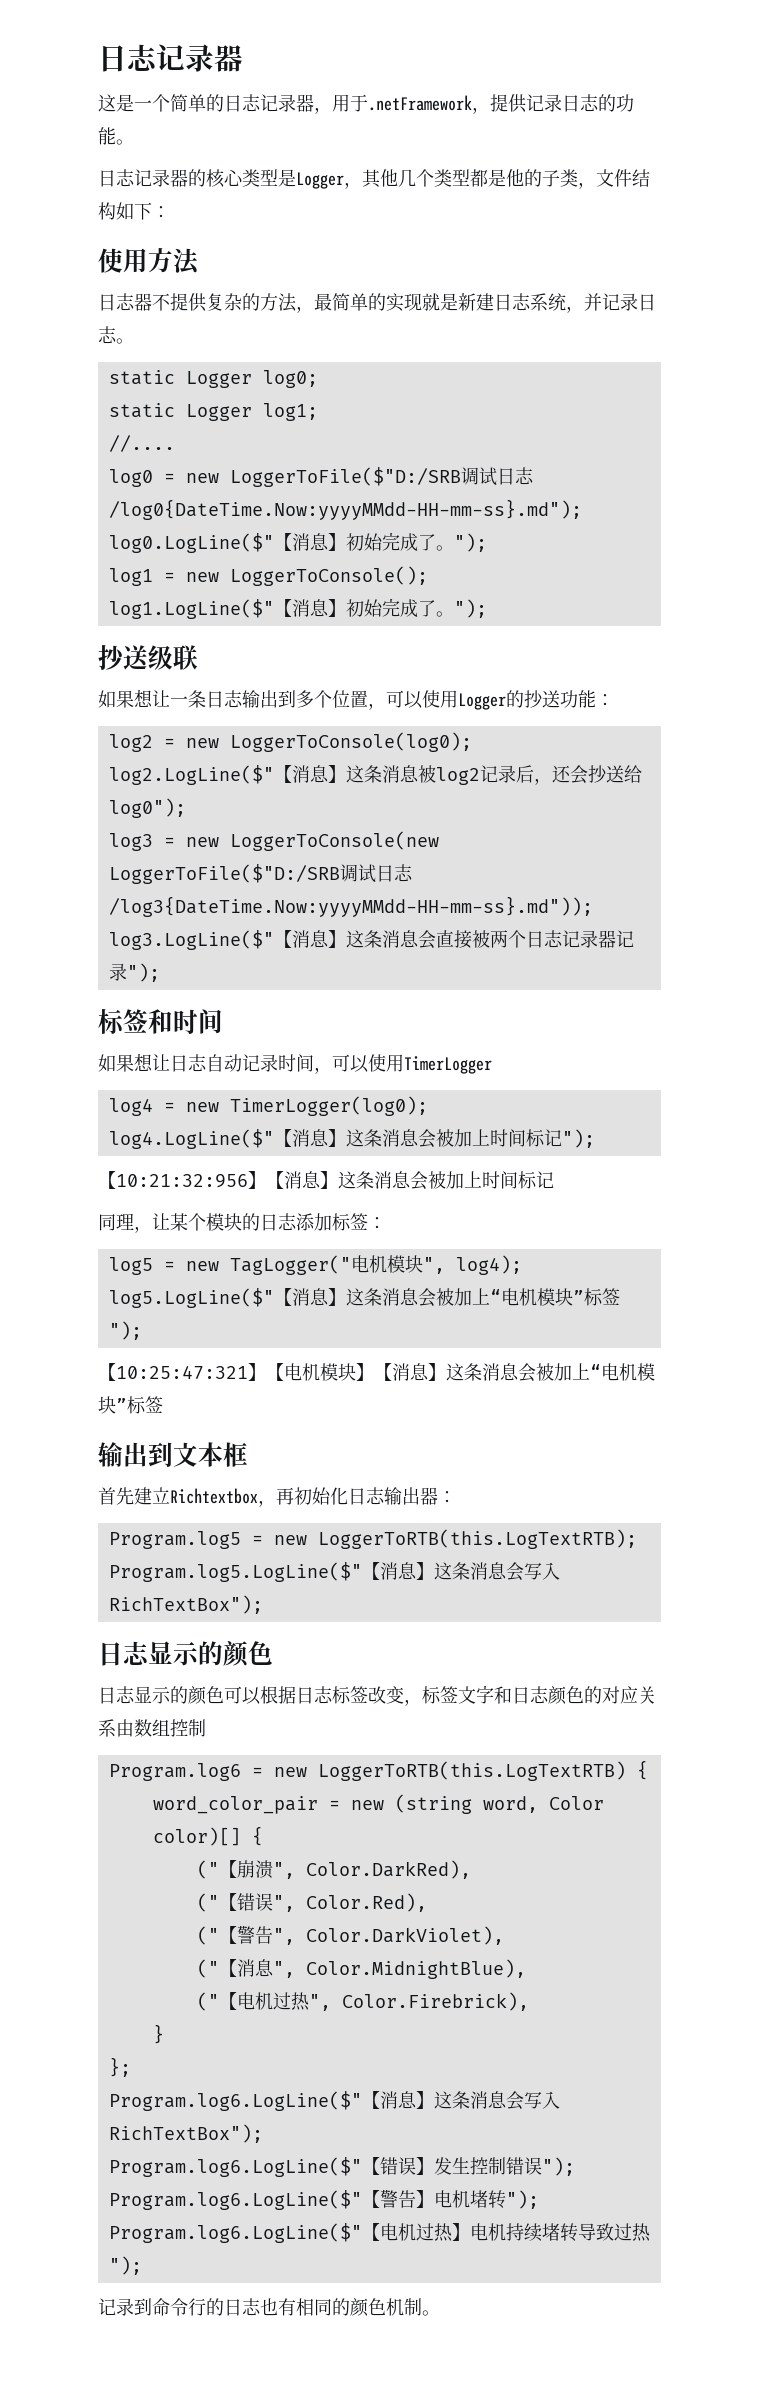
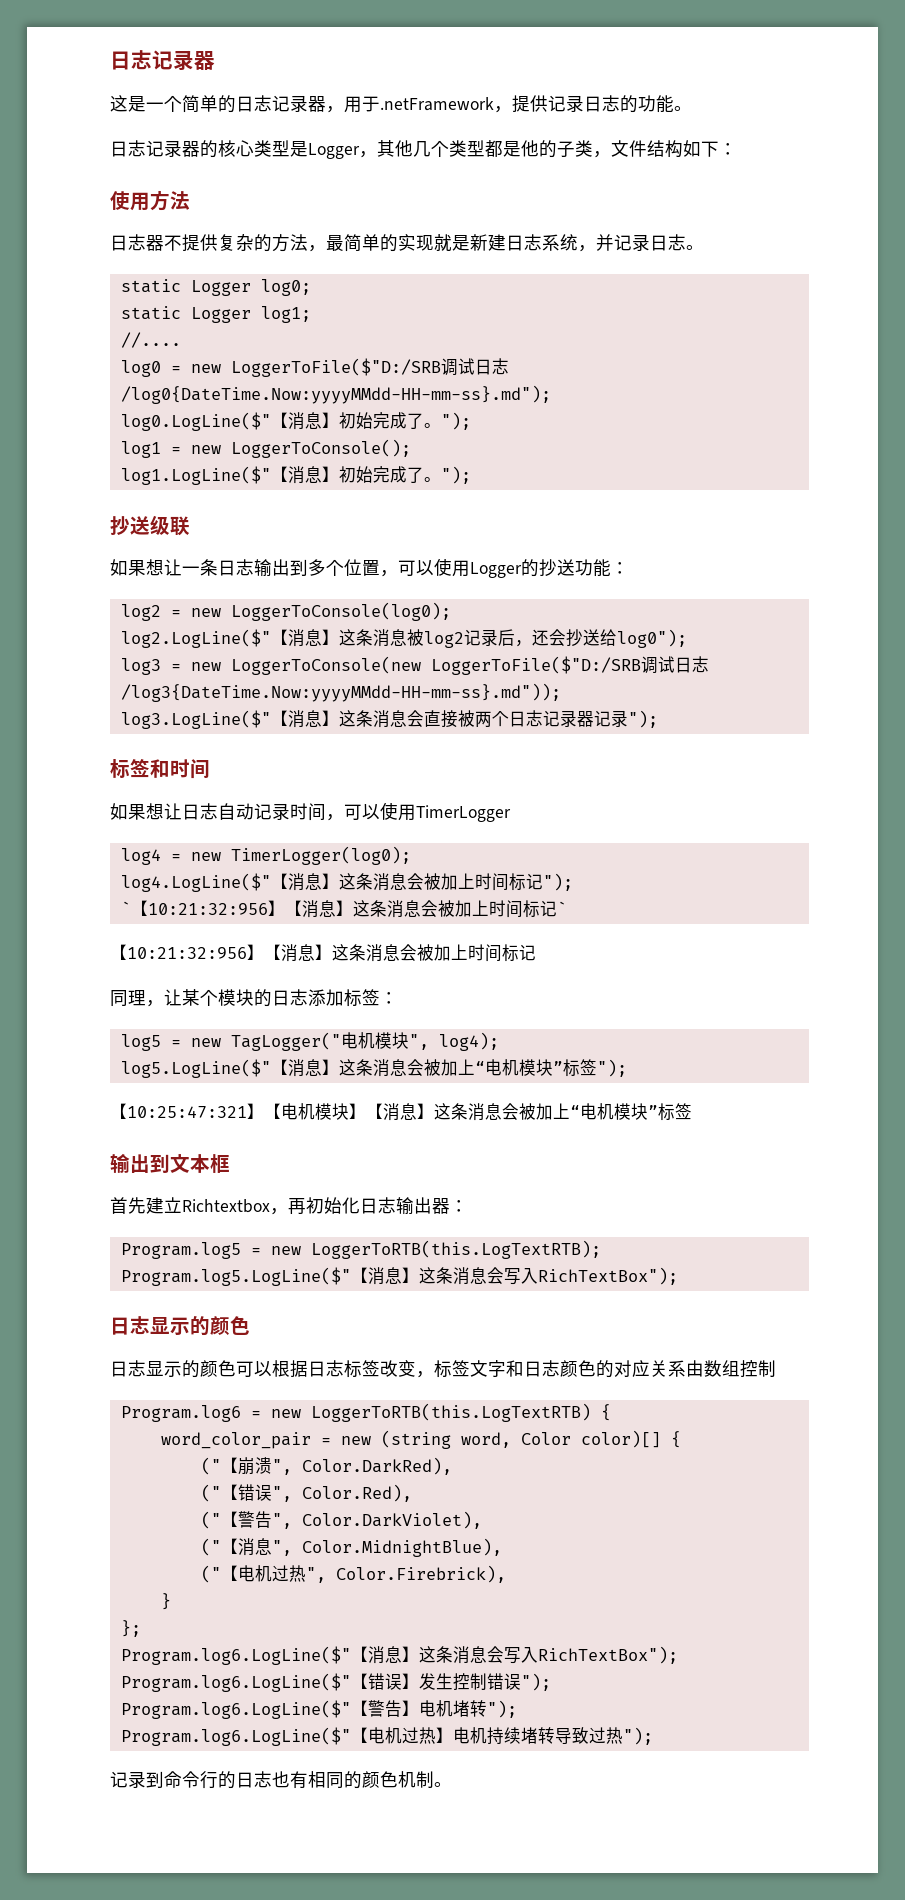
+ `【10:21:32:956】【消息】这条消息会被加上时间标记`

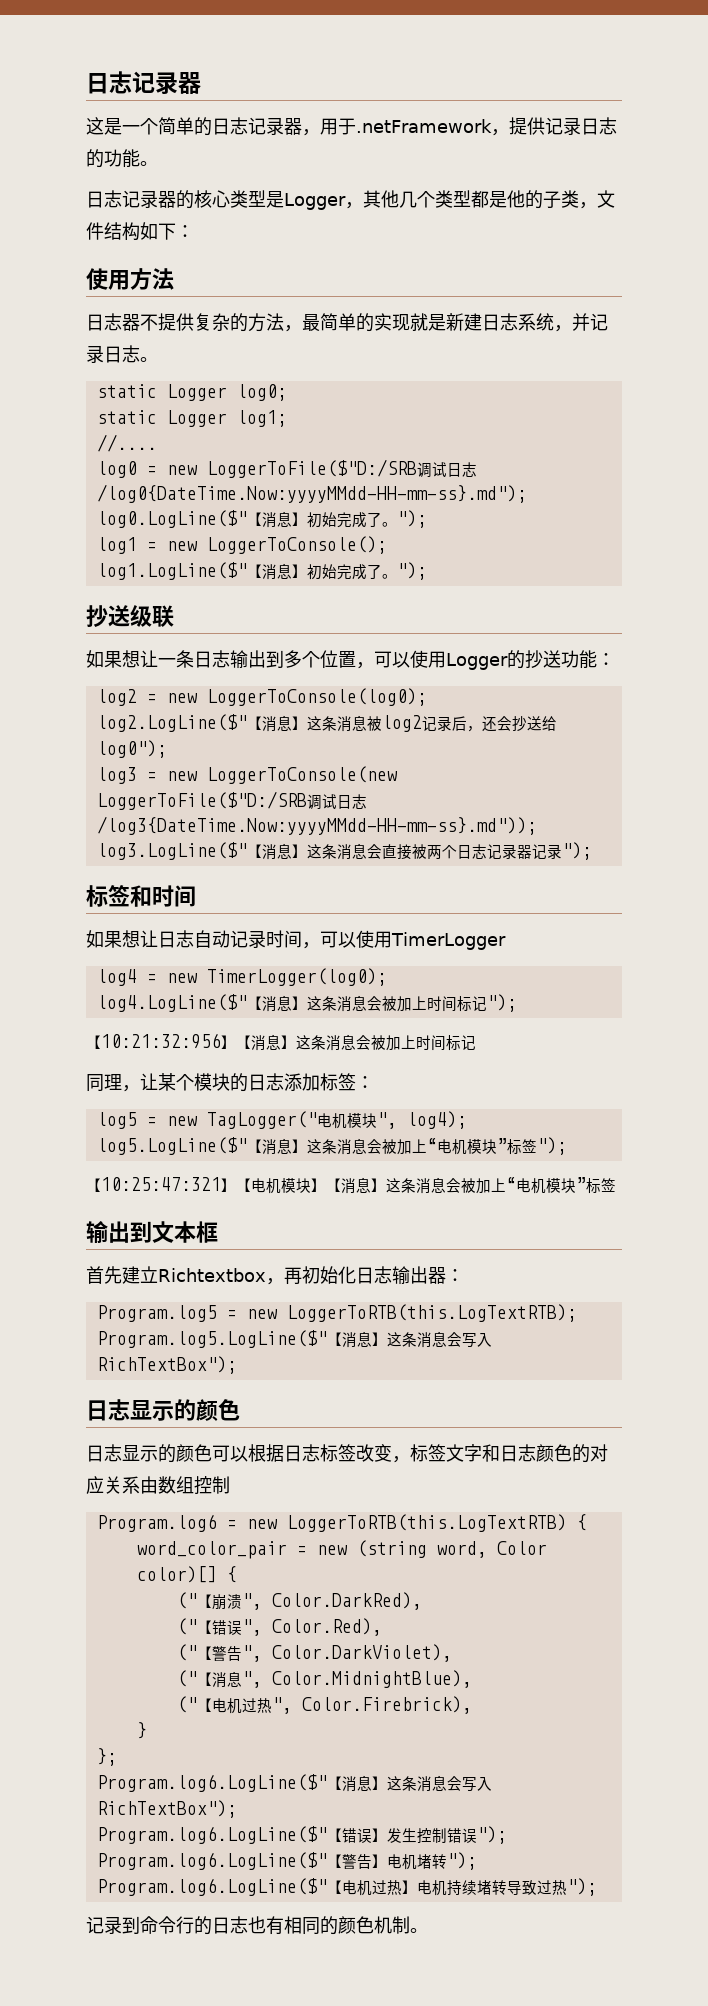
- `【10:21:32:956】【消息】这条消息会被加上时间标记`

